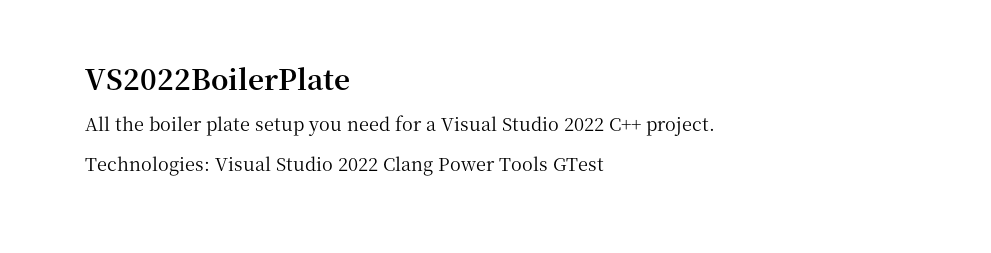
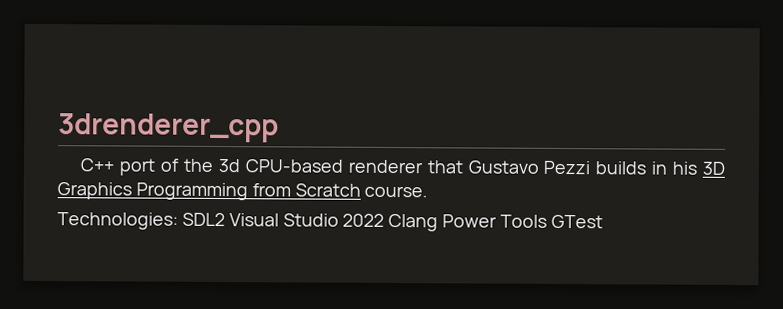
- VS2022BoilerPlate
- All the boiler plate setup you need for a Visual Studio 2022 C++ project.
+ 3drenderer_cpp
+ C++ port of the 3d CPU-based renderer that Gustavo Pezzi builds in his 3D Graphics Programming from Scratch course.
- Technologies: Visual Studio 2022 Clang Power Tools GTest
+ Technologies: SDL2 Visual Studio 2022 Clang Power Tools GTest

